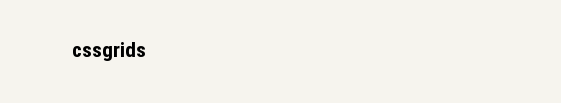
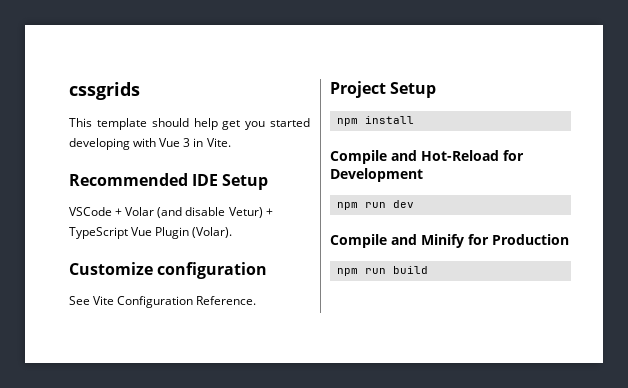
+ This template should help get you started developing with Vue 3 in Vite.
+ Recommended IDE Setup
+ VSCode + Volar (and disable Vetur) + TypeScript Vue Plugin (Volar).
+ Customize configuration
+ See Vite Configuration Reference.
+ Project Setup
+ npm install
+ Compile and Hot-Reload for Development
+ npm run dev
+ Compile and Minify for Production
+ npm run build

